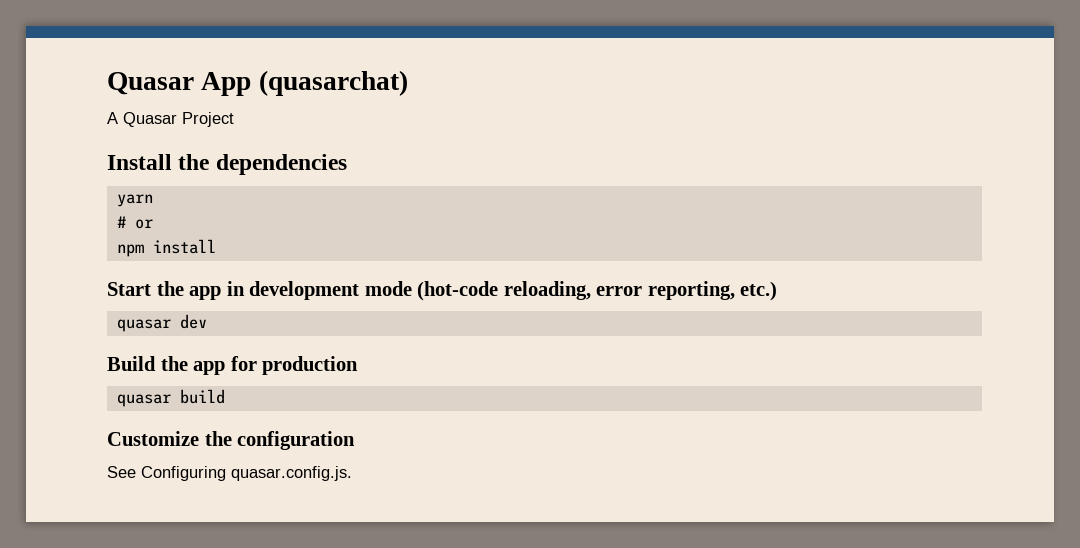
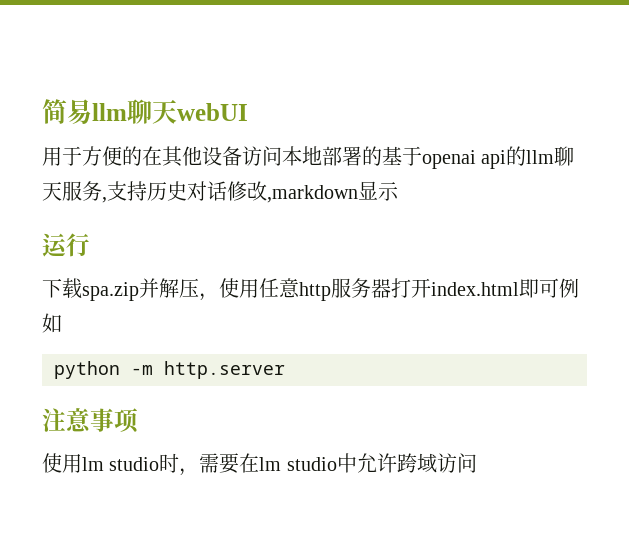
- Quasar App (quasarchat)
- A Quasar Project
- Install the dependencies
- yarn
- # or
- npm install
- Start the app in development mode (hot-code reloading, error reporting, etc.)
- quasar dev
- Build the app for production
- quasar build
- Customize the configuration
- See Configuring quasar.config.js.
+ 简易llm聊天webUI
+ 用于方便的在其他设备访问本地部署的基于openai api的llm聊天服务,支持历史对话修改,markdown显示
+ 运行
+ 下载spa.zip并解压，使用任意http服务器打开index.html即可例如
+ python -m http.server
+ 注意事项
+ 使用lm studio时，需要在lm studio中允许跨域访问

